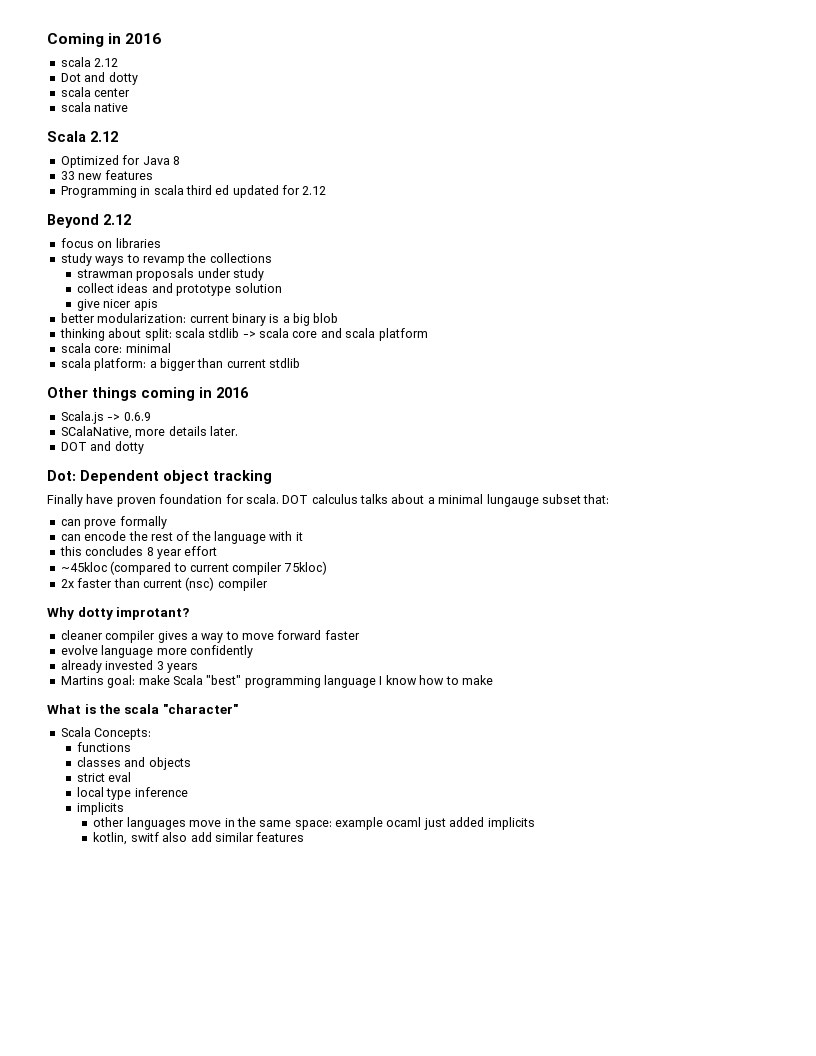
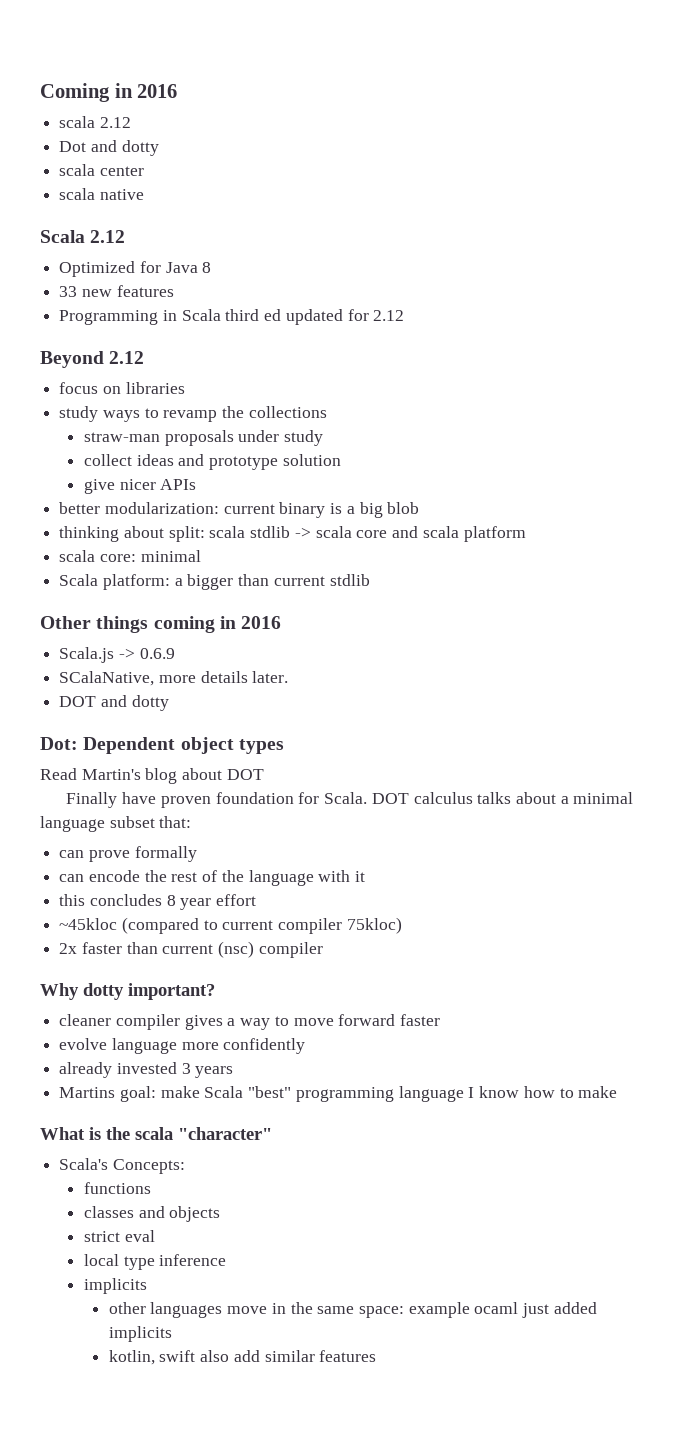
- Programming in scala third ed updated for 2.12
+ Programming in Scala third ed updated for 2.12
- strawman proposals under study
+ straw-man proposals under study
- give nicer apis
+ give nicer APIs
- scala platform: a bigger than current stdlib
+ Scala platform: a bigger than current stdlib
- Dot: Dependent object tracking
+ Dot: Dependent object types
+ Read Martin's blog about DOT
- Finally have proven foundation for scala.
+ Finally have proven foundation for Scala.
- DOT calculus talks about a minimal lungauge subset that:
+ DOT calculus talks about a minimal language subset that:
- Why dotty improtant?
+ Why dotty important?
- Scala Concepts:
+ Scala's Concepts:
- kotlin, switf also add similar features
+ kotlin, swift also add similar features

